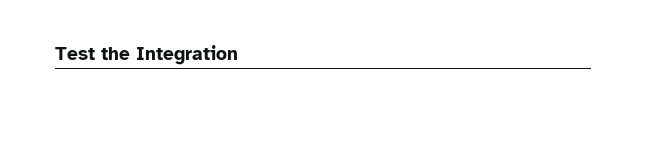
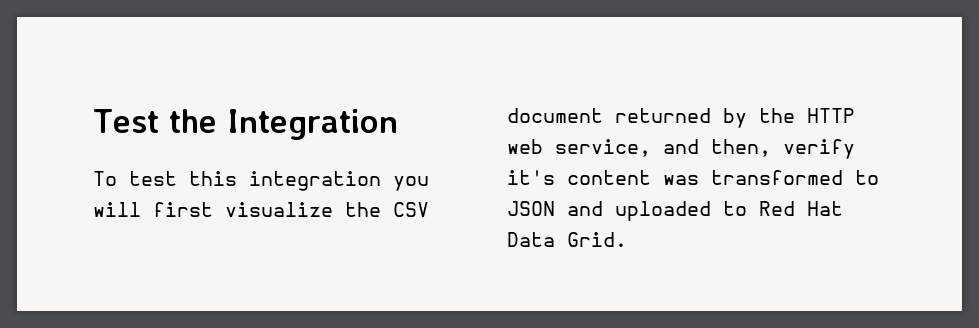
+ To test this integration you will first visualize the CSV document returned by the HTTP web service, and then, verify it's content was transformed to JSON and uploaded to Red Hat Data Grid.

